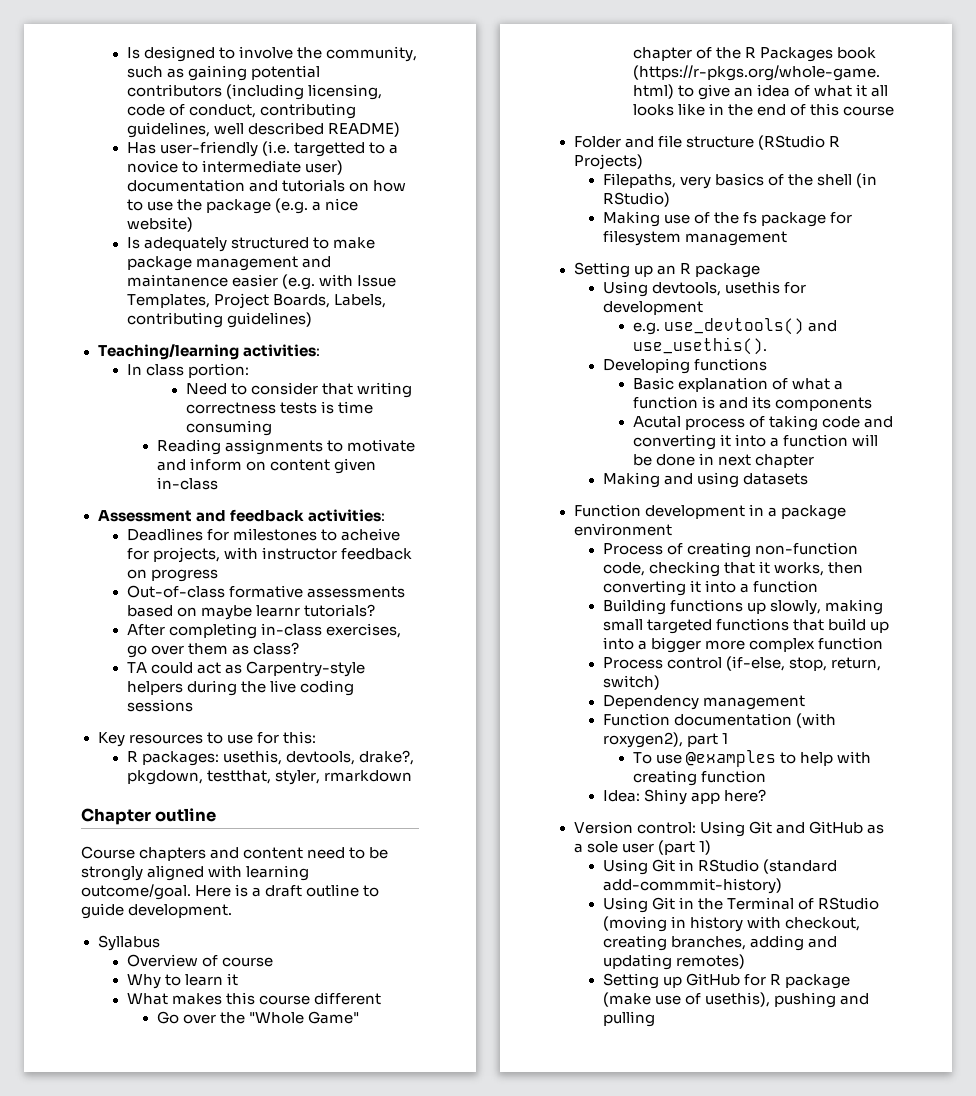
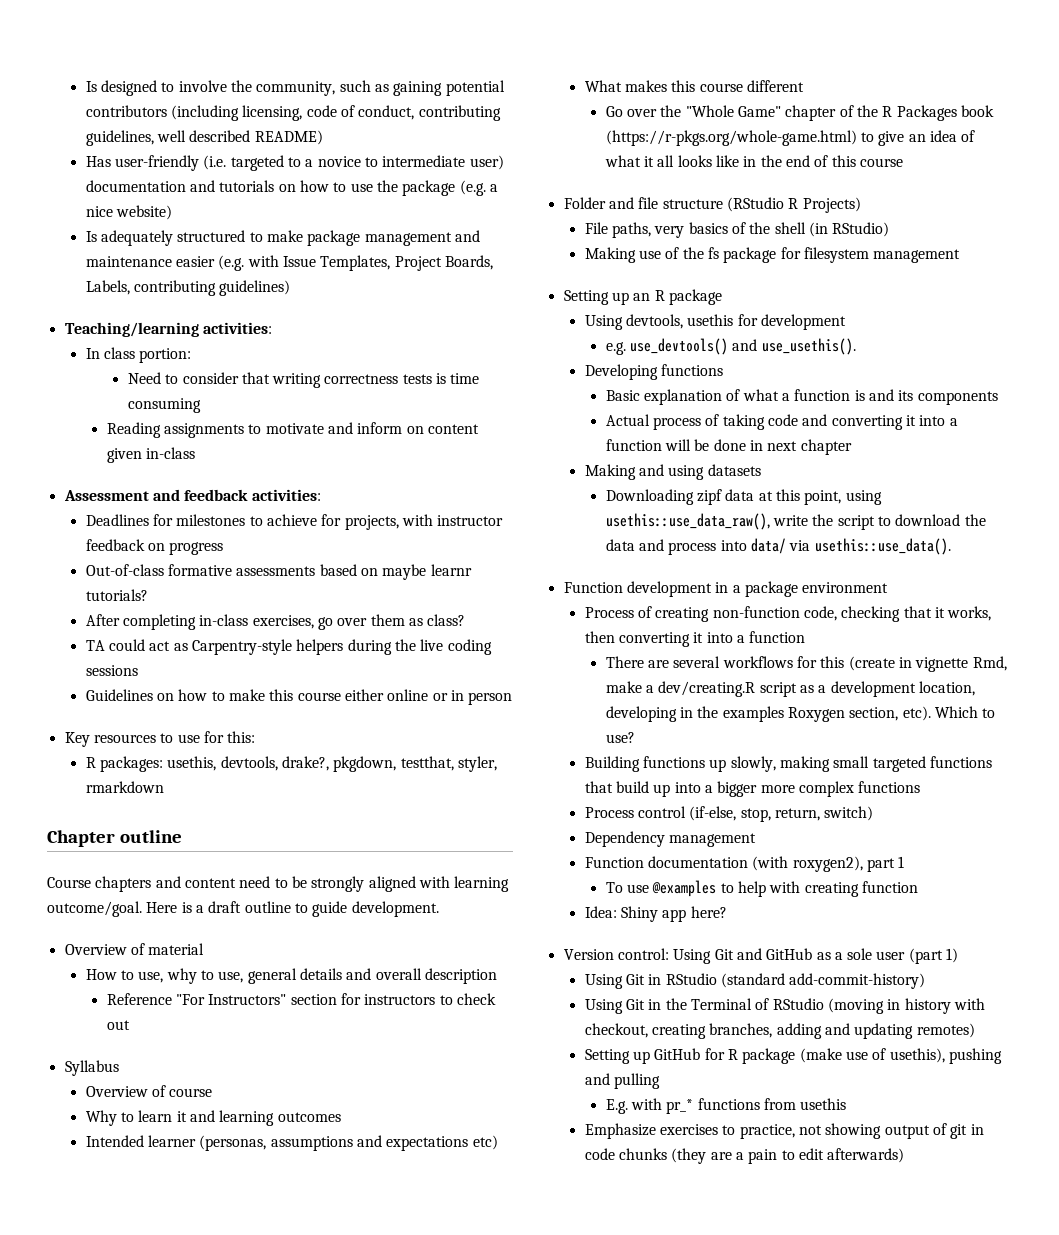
- Has user-friendly (i.e. targetted to a novice to intermediate user) documentation and tutorials on how to use the package (e.g. a nice website)
+ Has user-friendly (i.e. targeted to a novice to intermediate user) documentation and tutorials on how to use the package (e.g. a nice website)
- Is adequately structured to make package management and maintanence easier (e.g. with Issue Templates, Project Boards, Labels, contributing guidelines)
+ Is adequately structured to make package management and maintenance easier (e.g. with Issue Templates, Project Boards, Labels, contributing guidelines)
- Deadlines for milestones to acheive for projects, with instructor feedback on progress
+ Deadlines for milestones to achieve for projects, with instructor feedback on progress
+ Guidelines on how to make this course either online or in person
+ Overview of material
+ How to use, why to use, general details and overall description
+ Reference "For Instructors" section for instructors to check out
- Why to learn it
+ Why to learn it and learning outcomes
+ Intended learner (personas, assumptions and expectations etc)
- Filepaths, very basics of the shell (in RStudio)
+ File paths, very basics of the shell (in RStudio)
- Acutal process of taking code and converting it into a function will be done in next chapter
+ Actual process of taking code and converting it into a function will be done in next chapter
+ Downloading zipf data at this point, using usethis::use_data_raw(), write the script to download the data and process into data/ via usethis::use_data().
+ There are several workflows for this (create in vignette Rmd, make a dev/creating.R script as a development location, developing in the examples Roxygen section, etc). Which to use?
- Building functions up slowly, making small targeted functions that build up into a bigger more complex function
+ Building functions up slowly, making small targeted functions that build up into a bigger more complex functions
- Using Git in RStudio (standard add-commmit-history)
+ Using Git in RStudio (standard add-commit-history)
+ E.g. with pr_* functions from usethis
+ Emphasize exercises to practice, not showing output of git in code chunks (they are a pain to edit afterwards)

